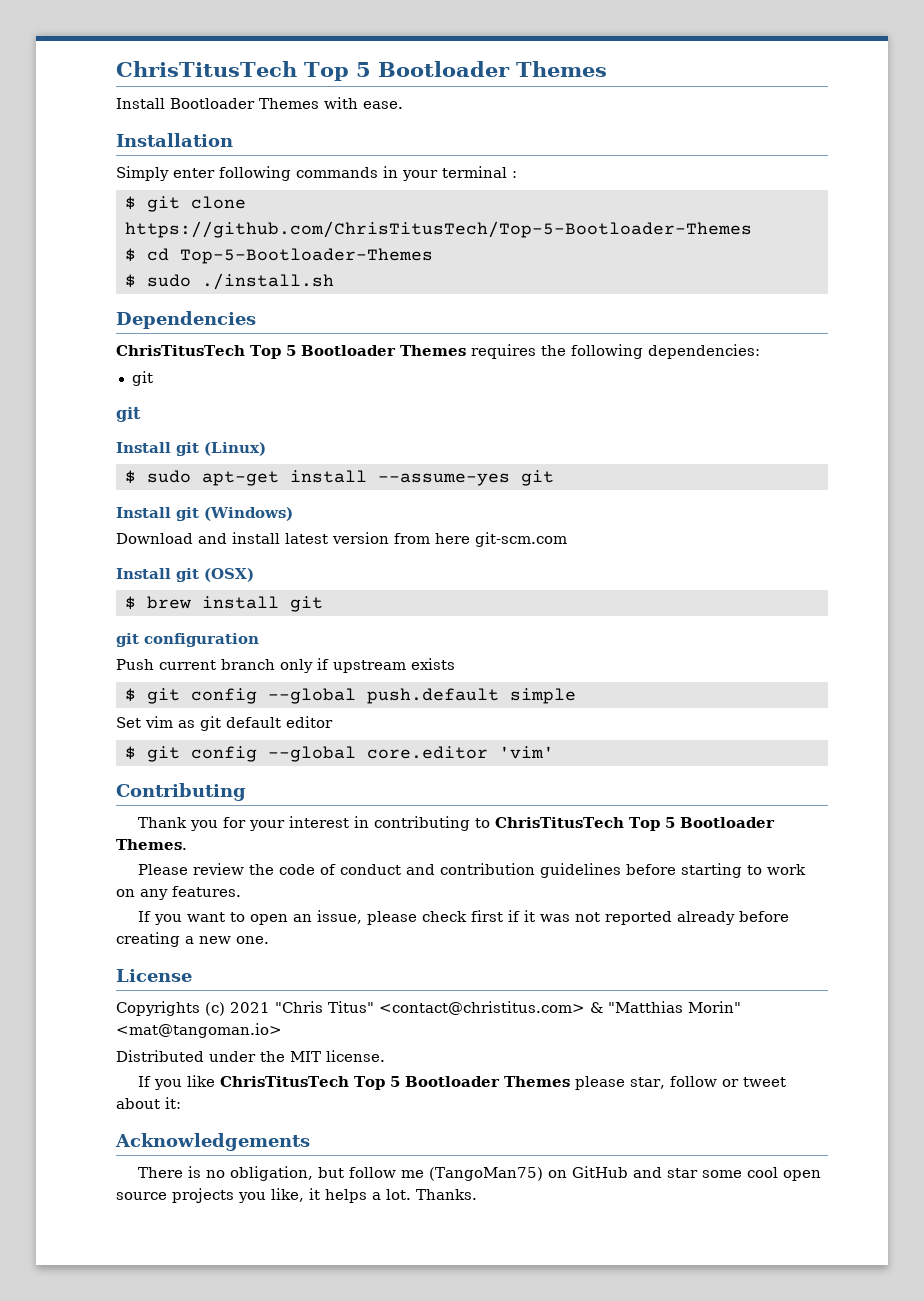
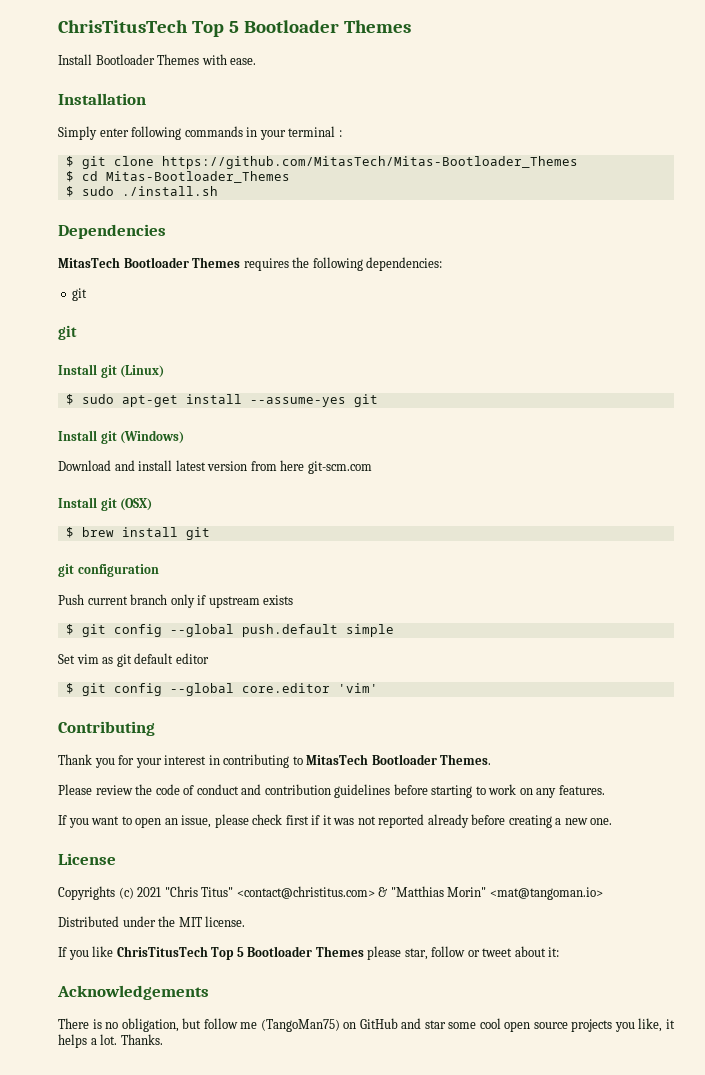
- $ git clone https://github.com/ChrisTitusTech/Top-5-Bootloader-Themes
+ $ git clone https://github.com/MitasTech/Mitas-Bootloader_Themes
- $ cd Top-5-Bootloader-Themes
+ $ cd Mitas-Bootloader_Themes
- ChrisTitusTech Top 5 Bootloader Themes requires the following dependencies:
+ MitasTech Bootloader Themes requires the following dependencies:
- Thank you for your interest in contributing to ChrisTitusTech Top 5 Bootloader Themes.
+ Thank you for your interest in contributing to MitasTech Bootloader Themes.

